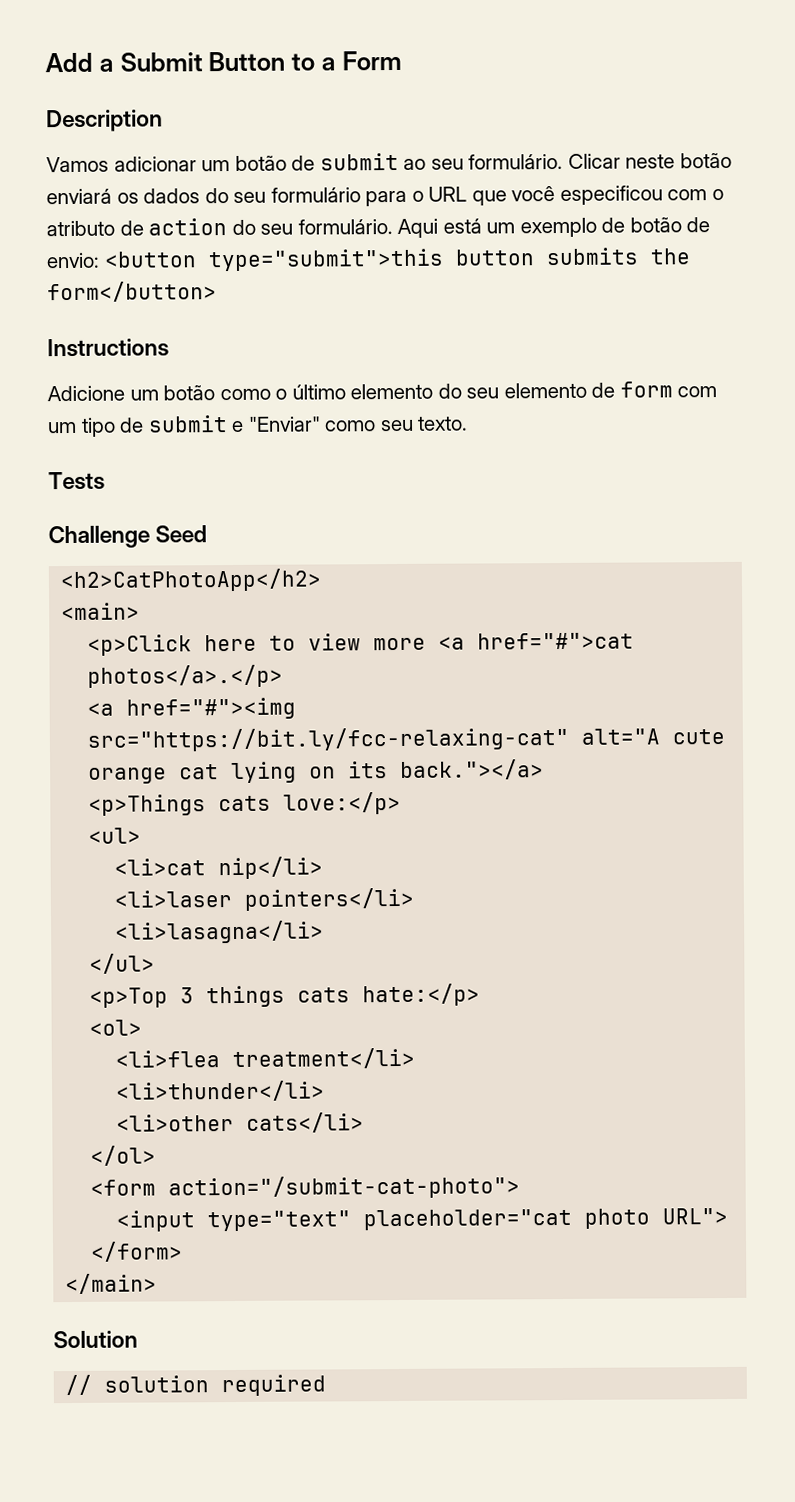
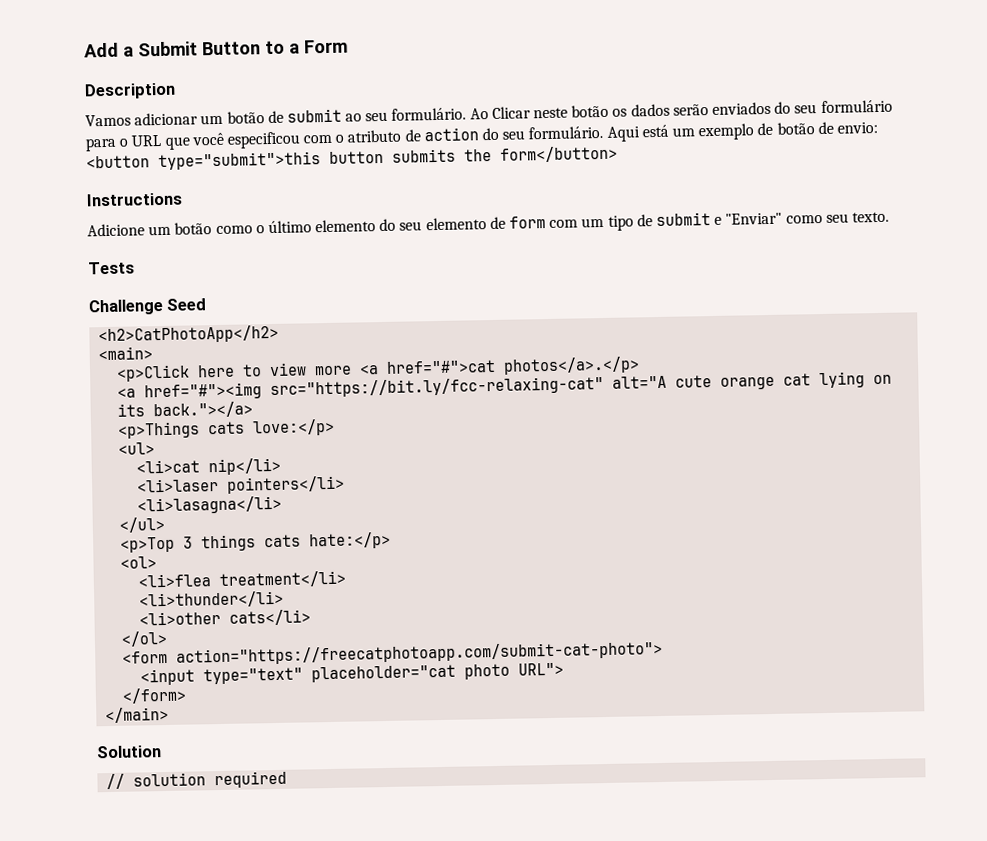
- Clicar neste botão enviará os dados do seu formulário para o URL que você especificou com o atributo de action do seu formulário.
+ Ao Clicar neste botão os dados serão enviados do seu formulário para o URL que você especificou com o atributo de action do seu formulário.
- <form action="/submit-cat-photo">
+ <form action="https://freecatphotoapp.com/submit-cat-photo">

